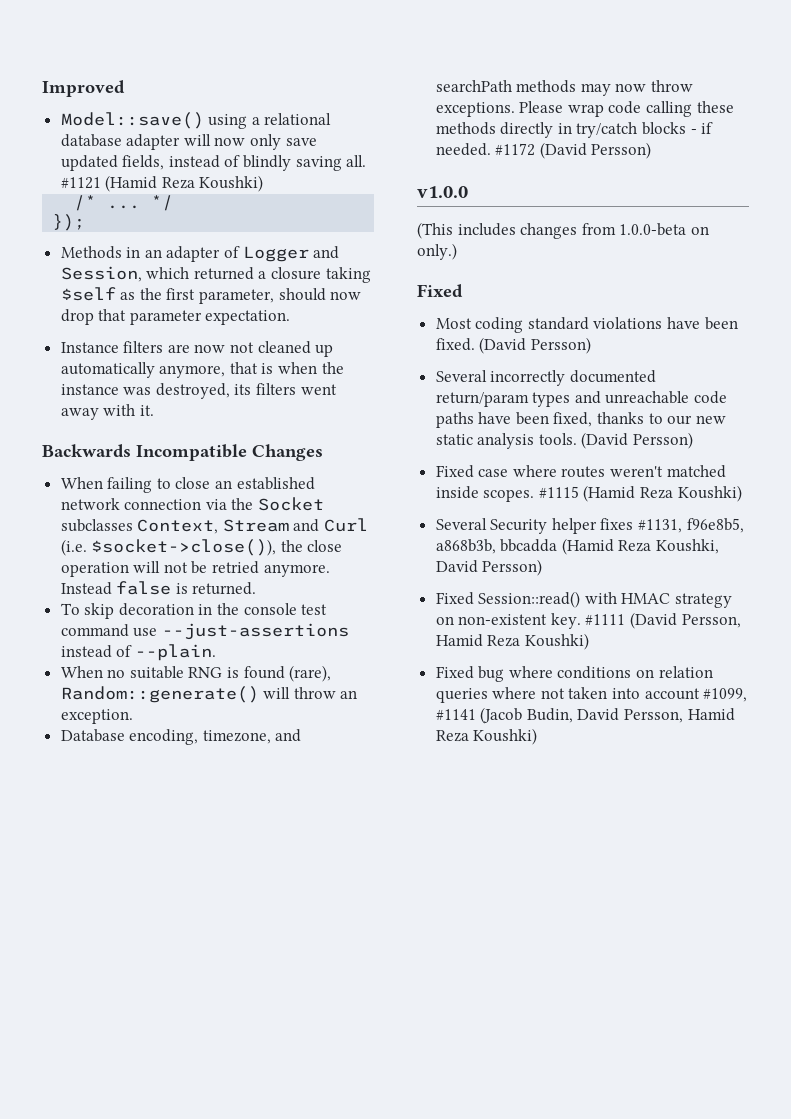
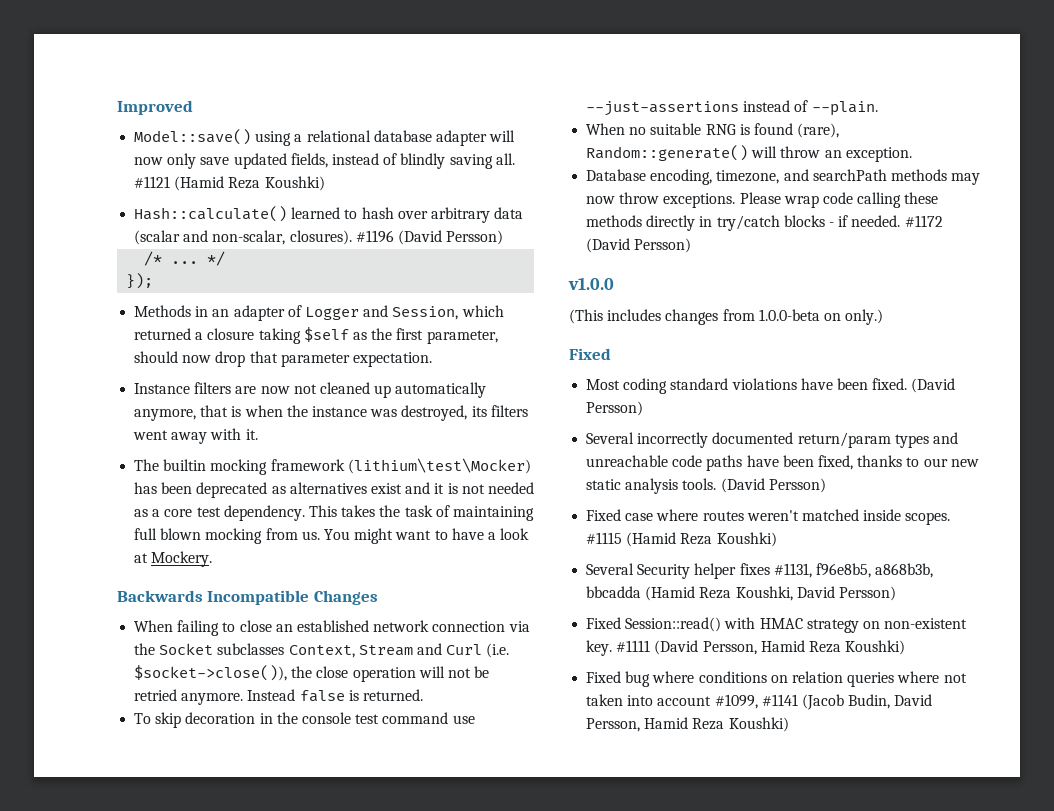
+ Hash::calculate() learned to hash over arbitrary data (scalar and non-scalar, closures). #1196 (David Persson)
+ The builtin mocking framework (lithium\test\Mocker) has been deprecated as alternatives exist and it is not needed as a core test dependency. This takes the task of maintaining full blown mocking from us. You might want to have a look at Mockery.

